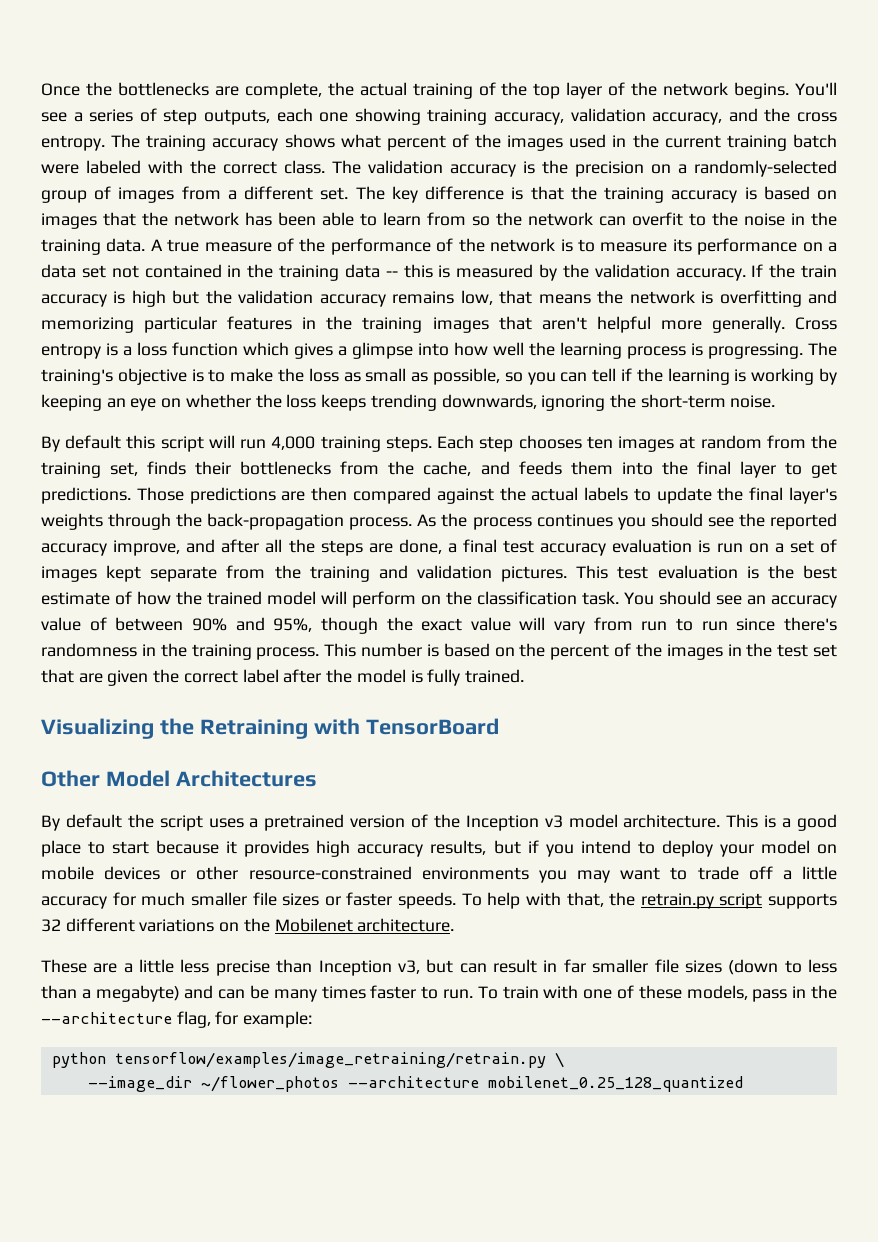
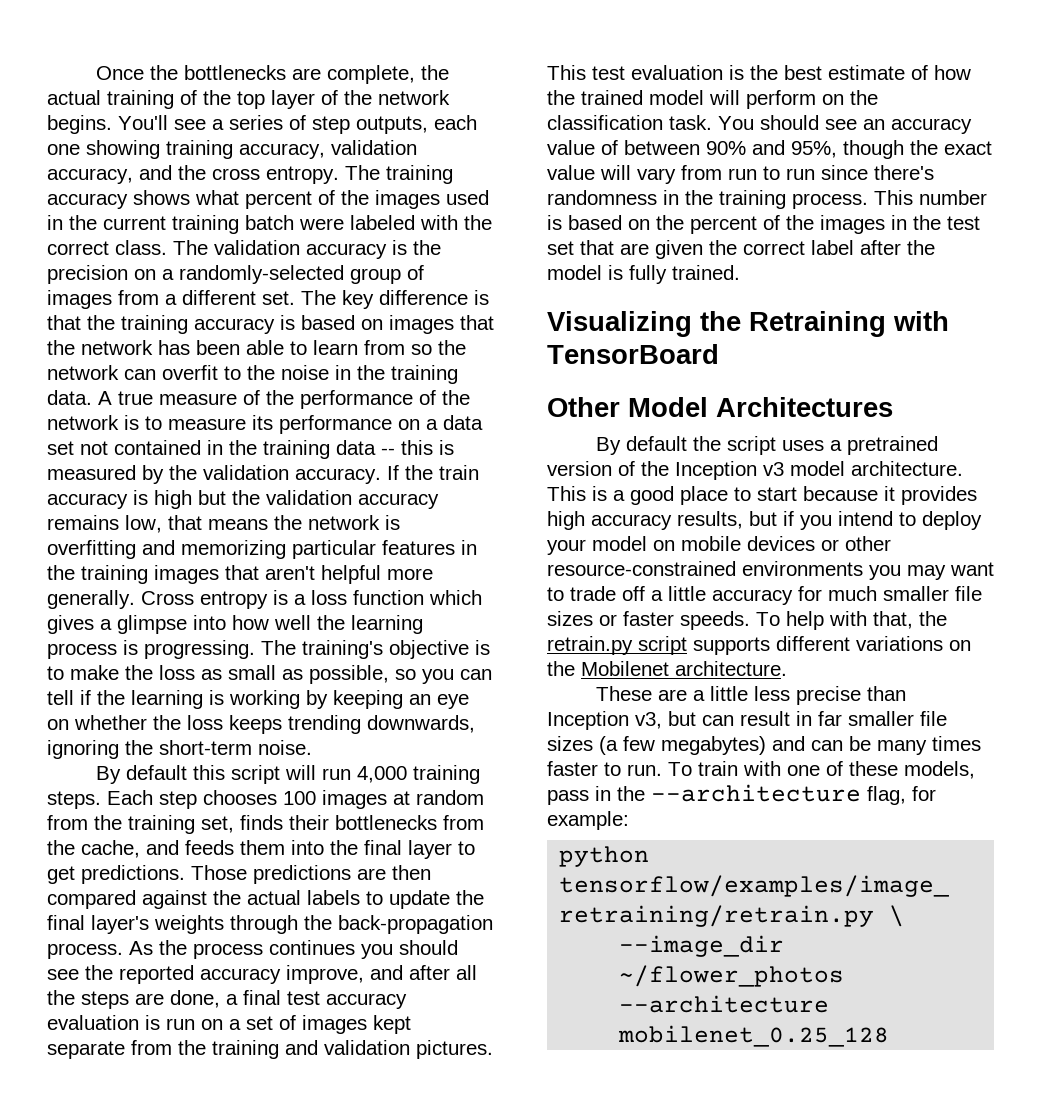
- Each step chooses ten images at random from the training set, finds their bottlenecks from the cache, and feeds them into the final layer to get predictions.
+ Each step chooses 100 images at random from the training set, finds their bottlenecks from the cache, and feeds them into the final layer to get predictions.
- To help with that, the retrain.py script supports 32 different variations on the Mobilenet architecture.
+ To help with that, the retrain.py script supports different variations on the Mobilenet architecture.
- These are a little less precise than Inception v3, but can result in far smaller file sizes (down to less than a megabyte) and can be many times faster to run.
+ These are a little less precise than Inception v3, but can result in far smaller file sizes (a few megabytes) and can be many times faster to run.
- --image_dir ~/flower_photos --architecture mobilenet_0.25_128_quantized
+ --image_dir ~/flower_photos --architecture mobilenet_0.25_128

